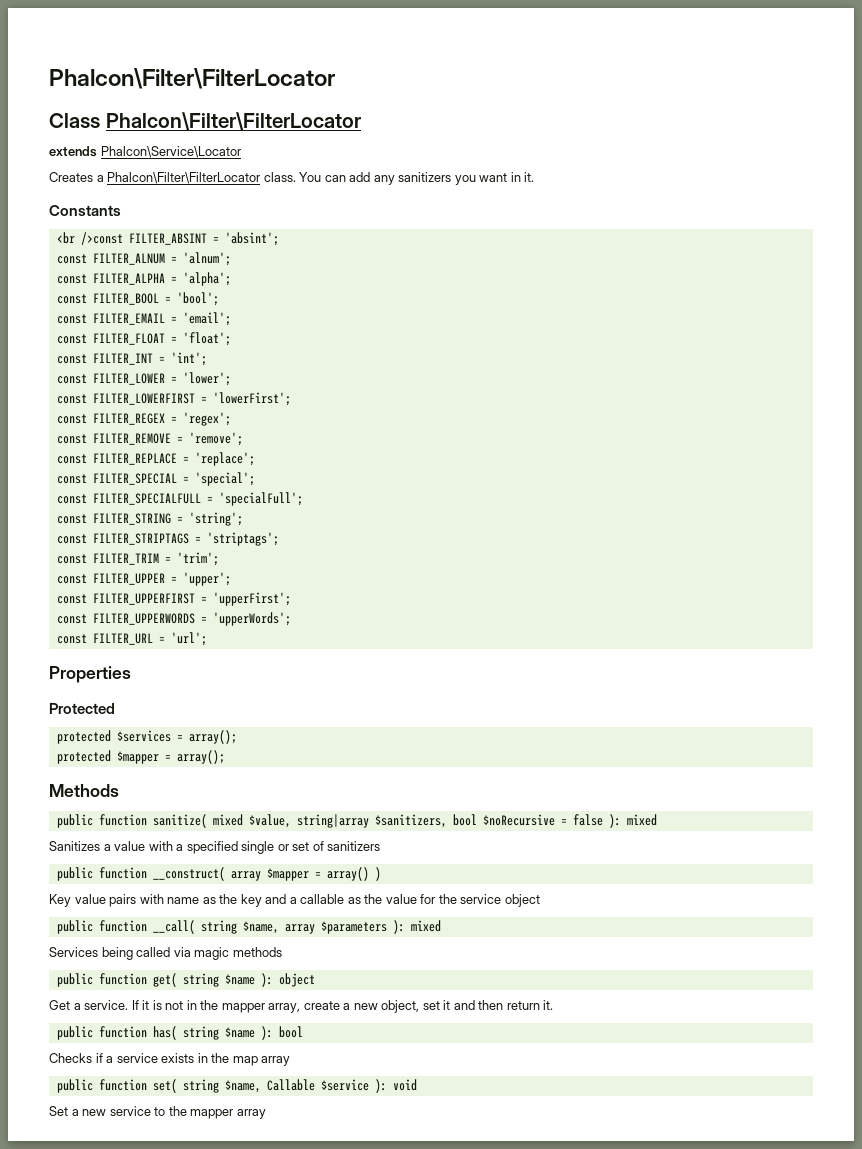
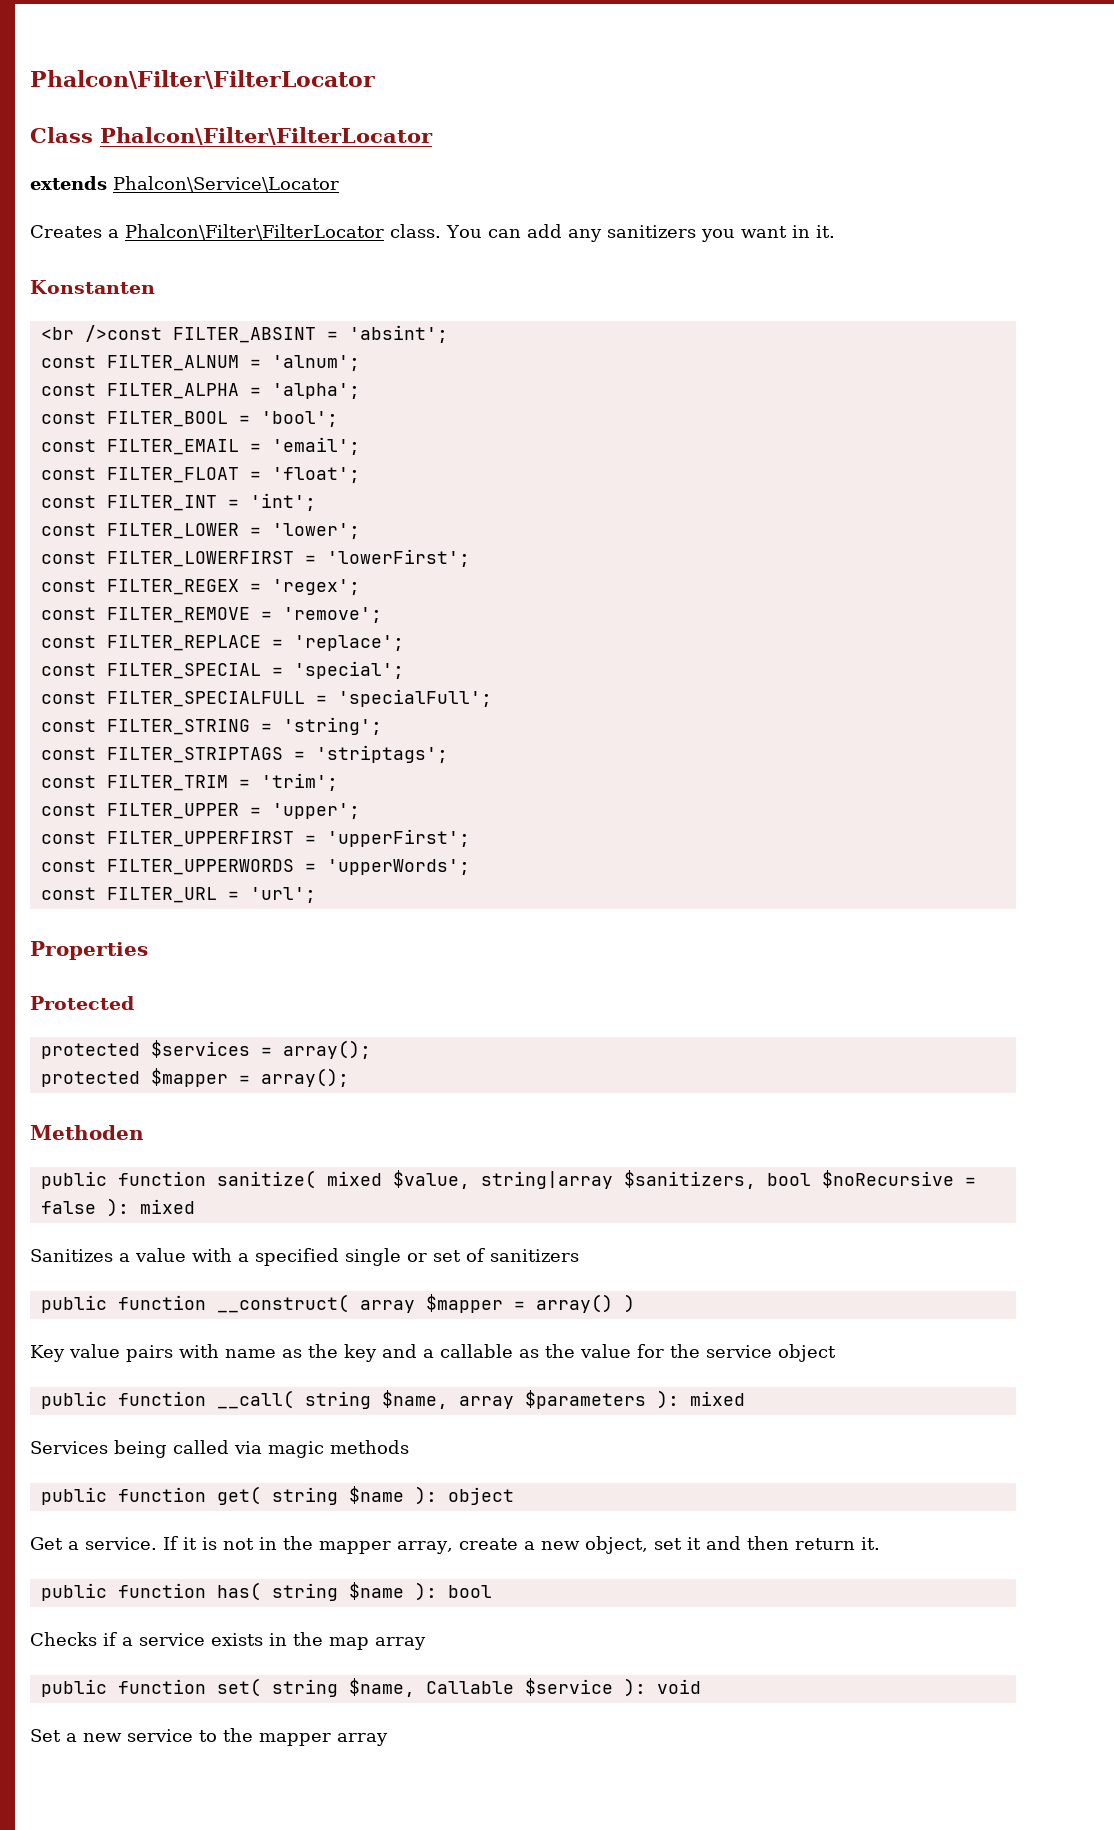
- Constants
+ Konstanten
- Methods
+ Methoden

